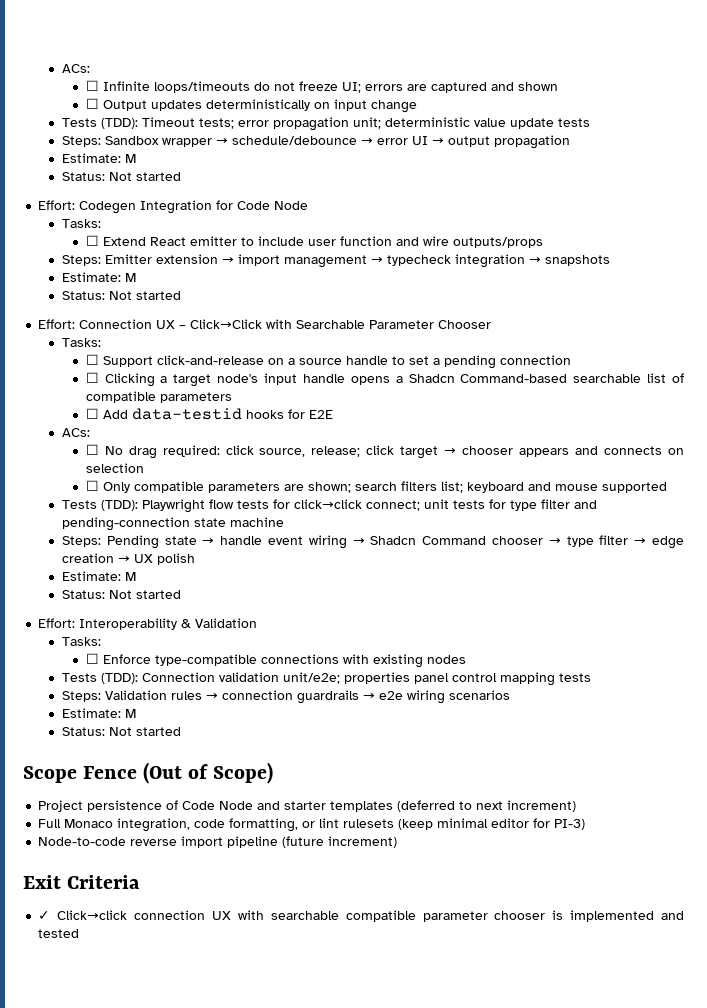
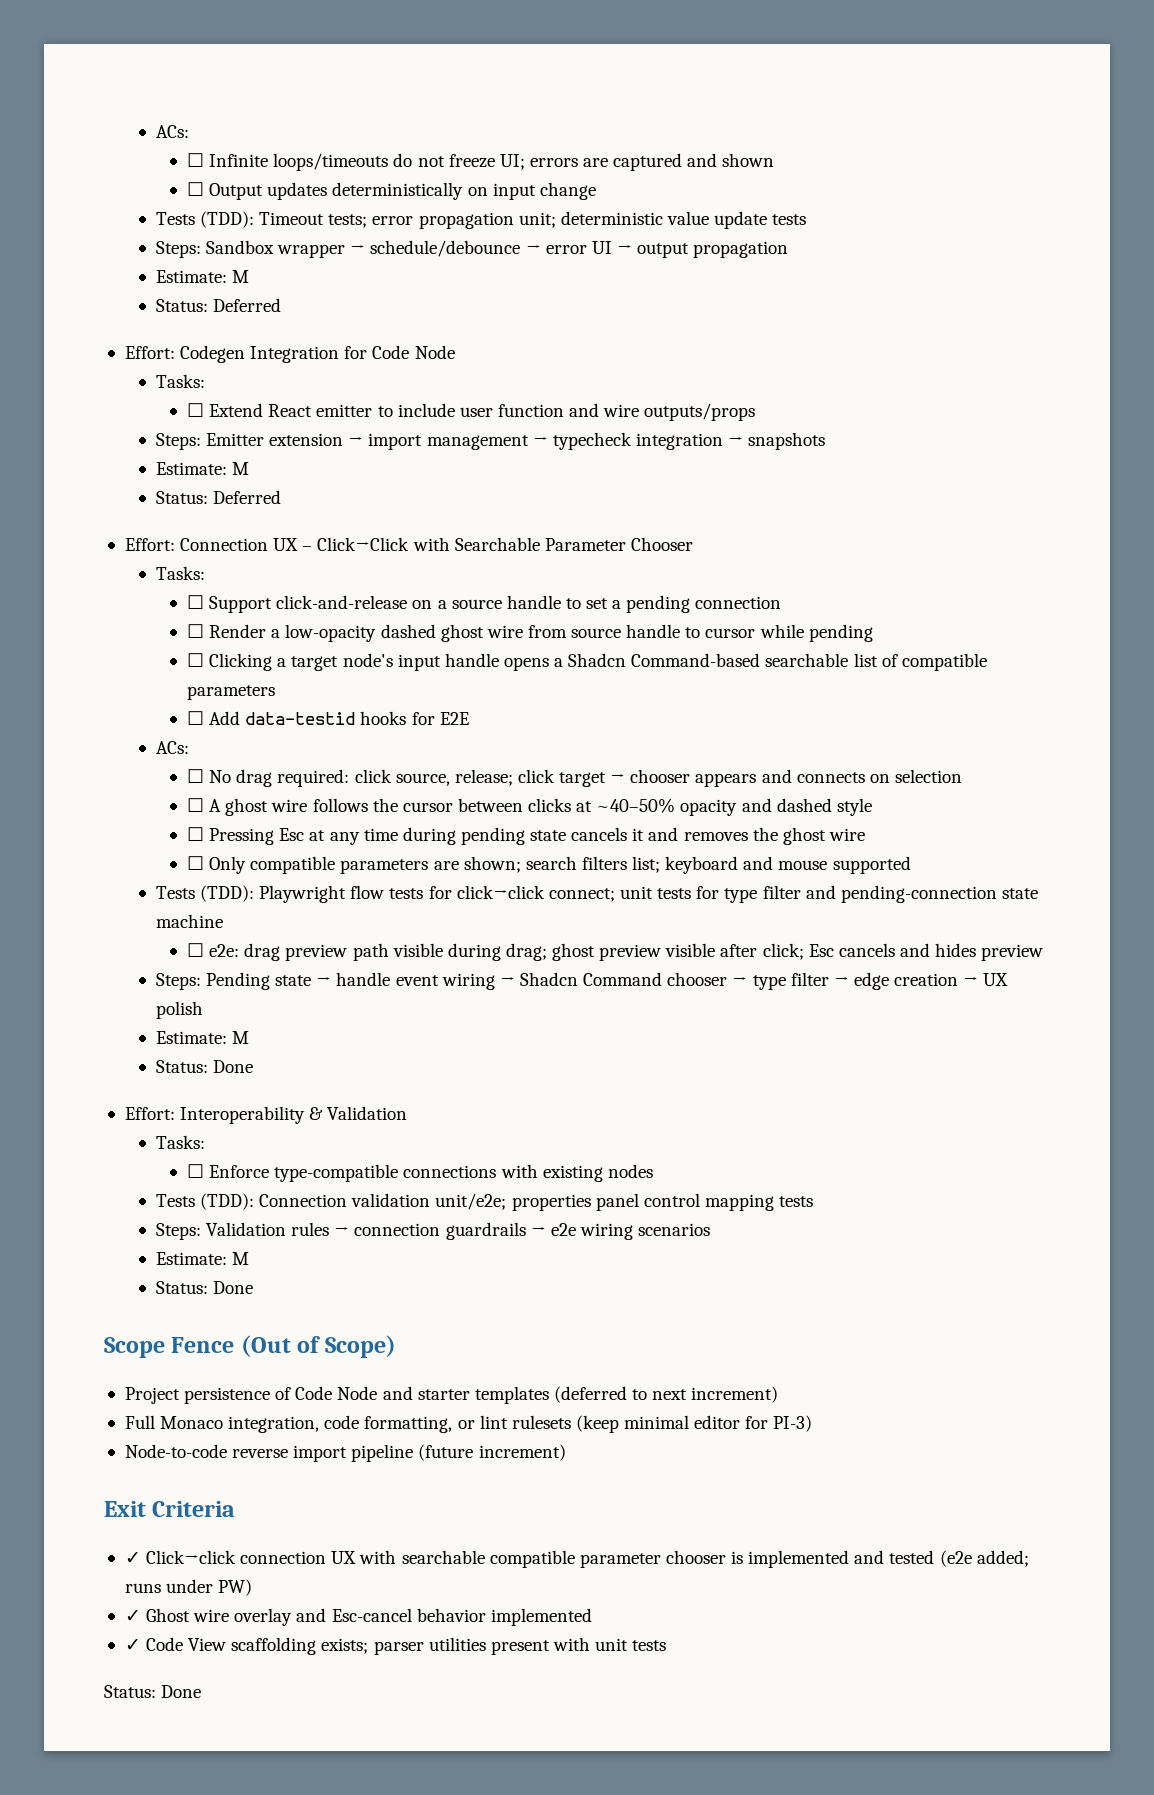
  Steps: Sandbox wrapper → schedule/debounce → error UI → output propagation
  Estimate: M
- Status: Not started
+ Status: Deferred
  Steps: Emitter extension → import management → typecheck integration → snapshots
  Estimate: M
- Status: Not started
+ Status: Deferred
+ ☐ Render a low-opacity dashed ghost wire from source handle to cursor while pending
+ ☐ A ghost wire follows the cursor between clicks at ~40–50% opacity and dashed style
+ ☐ Pressing Esc at any time during pending state cancels it and removes the ghost wire
+ ☐ e2e: drag preview path visible during drag; ghost preview visible after click; Esc cancels and hides preview
  Steps: Pending state → handle event wiring → Shadcn Command chooser → type filter → edge creation → UX polish
  Estimate: M
- Status: Not started
+ Status: Done
  Steps: Validation rules → connection guardrails → e2e wiring scenarios
  Estimate: M
- Status: Not started
+ Status: Done
- ✓ Click→click connection UX with searchable compatible parameter chooser is implemented and tested
+ ✓ Click→click connection UX with searchable compatible parameter chooser is implemented and tested (e2e added; runs under PW)
+ ✓ Ghost wire overlay and Esc-cancel behavior implemented
+ ✓ Code View scaffolding exists; parser utilities present with unit tests
+ Status: Done

